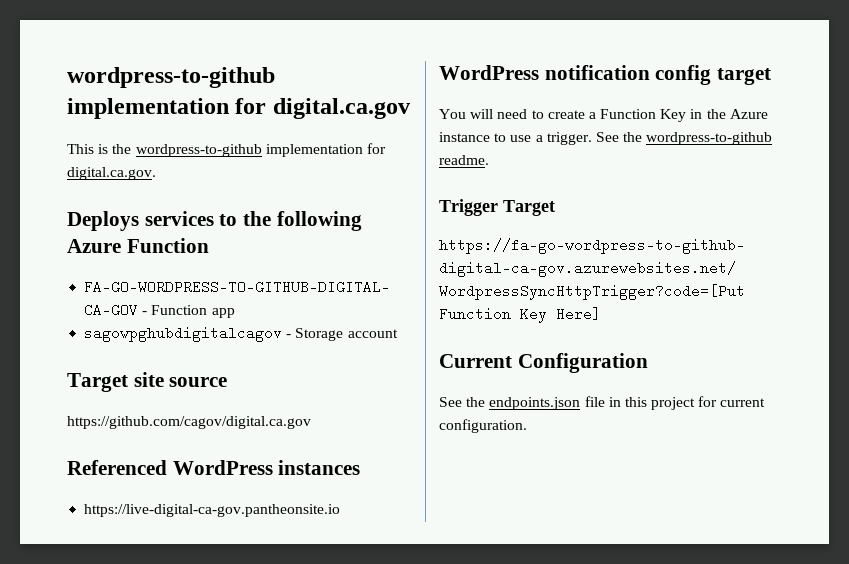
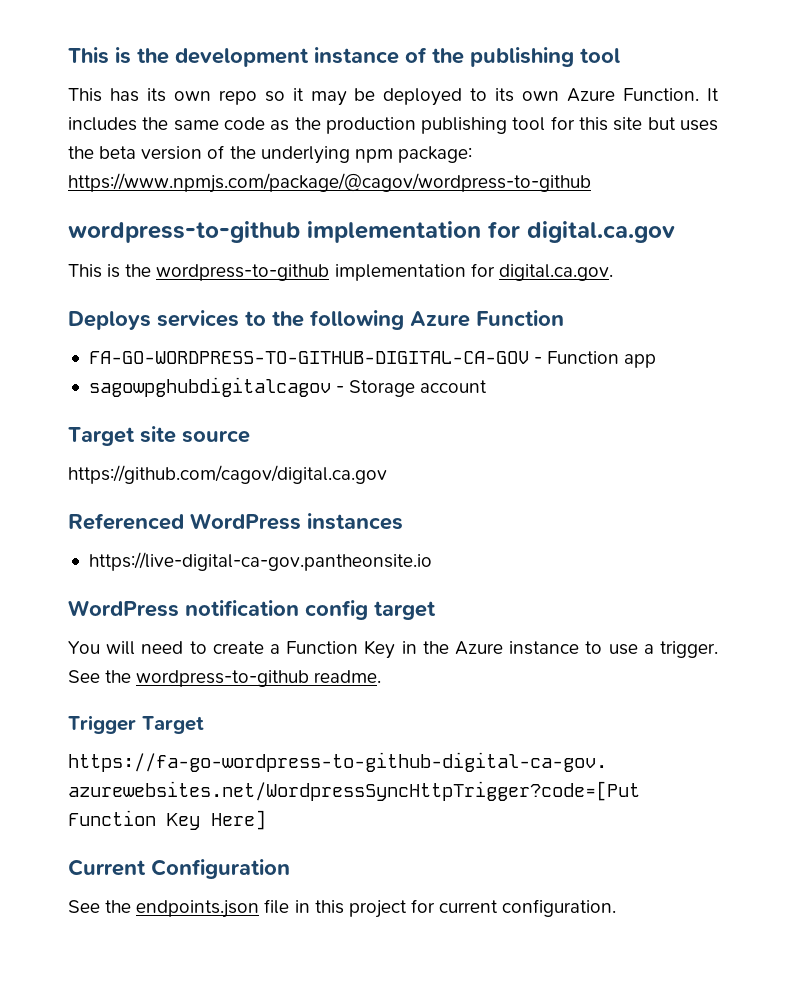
+ This is the development instance of the publishing tool
+ This has its own repo so it may be deployed to its own Azure Function. It includes the same code as the production publishing tool for this site but uses the beta version of the underlying npm package: https://www.npmjs.com/package/@cagov/wordpress-to-github

